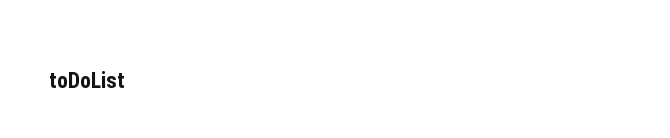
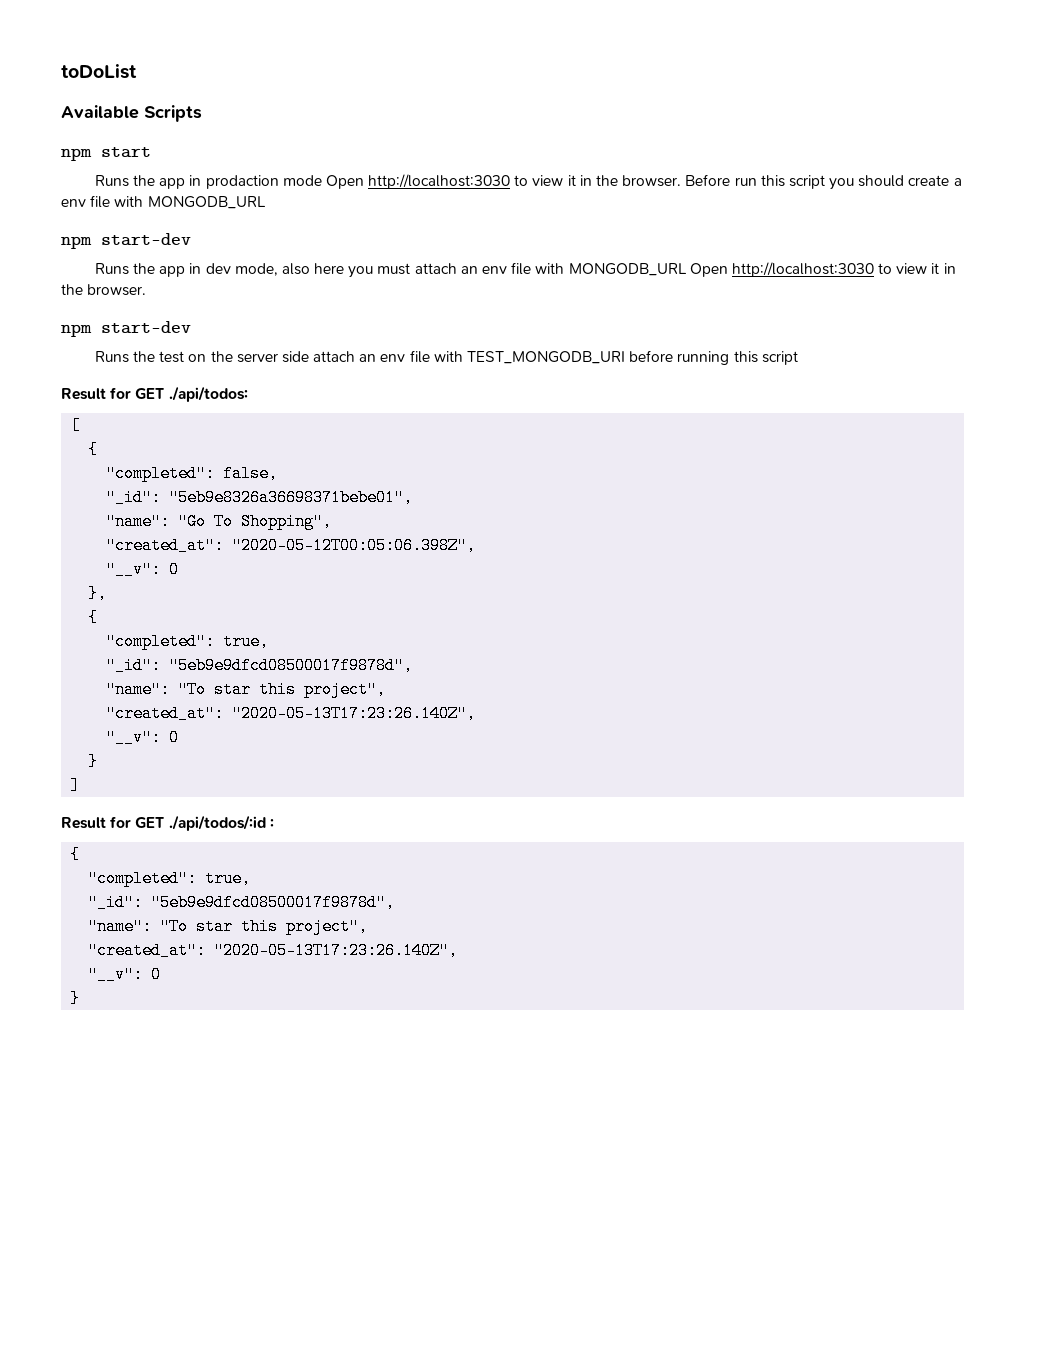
+ Available Scripts
+ npm start
+ Runs the app in prodaction mode Open http://localhost:3030 to view it in the browser. Before run this script you should create a env file with MONGODB_URL
+ npm start-dev
+ Runs the app in dev mode, also here you must attach an env file with MONGODB_URL Open http://localhost:3030 to view it in the browser.
+ npm start-dev
+ Runs the test on the server side attach an env file with TEST_MONGODB_URI before running this script
+ Result for GET ./api/todos:
+ [
+ {
+ "completed": false,
+ "_id": "5eb9e8326a36698371bebe01",
+ "name": "Go To Shopping",
+ "created_at": "2020-05-12T00:05:06.398Z",
+ "__v": 0
+ },
+ {
+ "completed": true,
+ "_id": "5eb9e9dfcd08500017f9878d",
+ "name": "To star this project",
+ "created_at": "2020-05-13T17:23:26.140Z",
+ "__v": 0
+ }
+ ]
+ Result for GET ./api/todos/:id :
+ {
+ "completed": true,
+ "_id": "5eb9e9dfcd08500017f9878d",
+ "name": "To star this project",
+ "created_at": "2020-05-13T17:23:26.140Z",
+ "__v": 0
+ }

